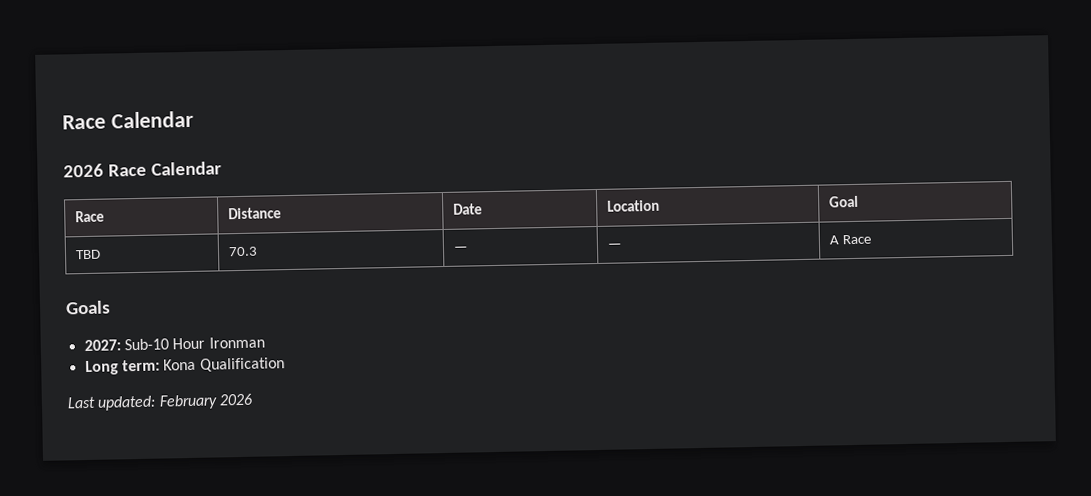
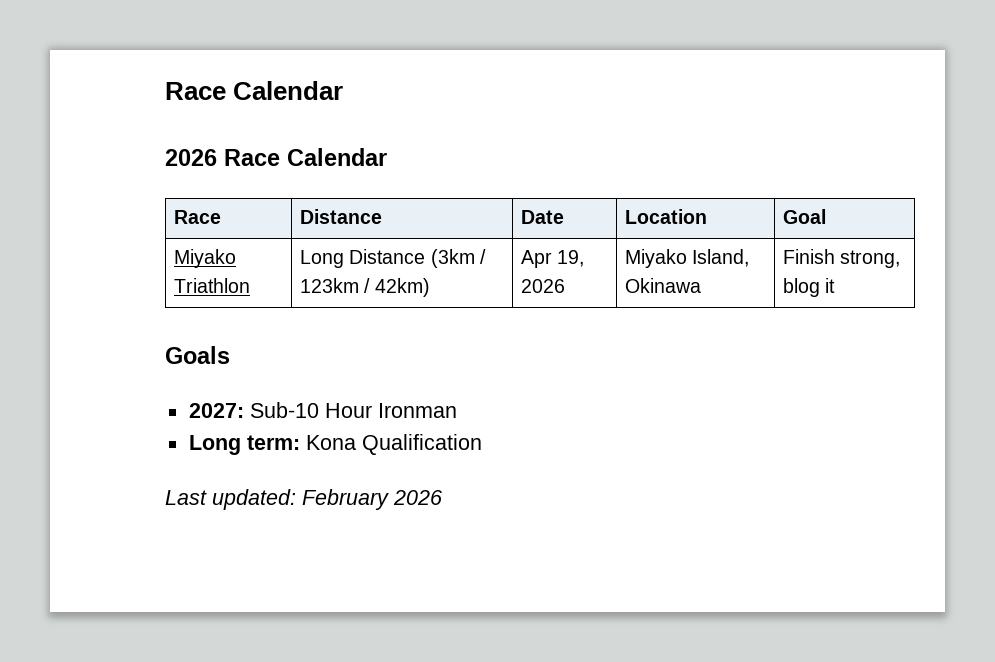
- TBD | 70.3 | — | — | A Race
+ Miyako Triathlon | Long Distance (3km / 123km / 42km) | Apr 19, 2026 | Miyako Island, Okinawa | Finish strong, blog it

